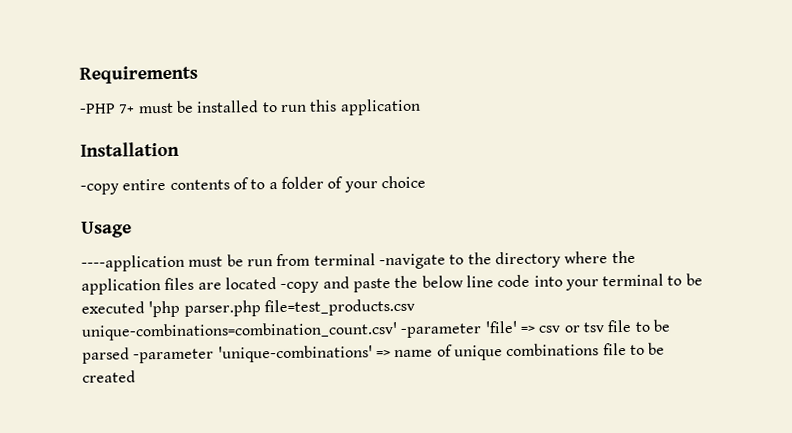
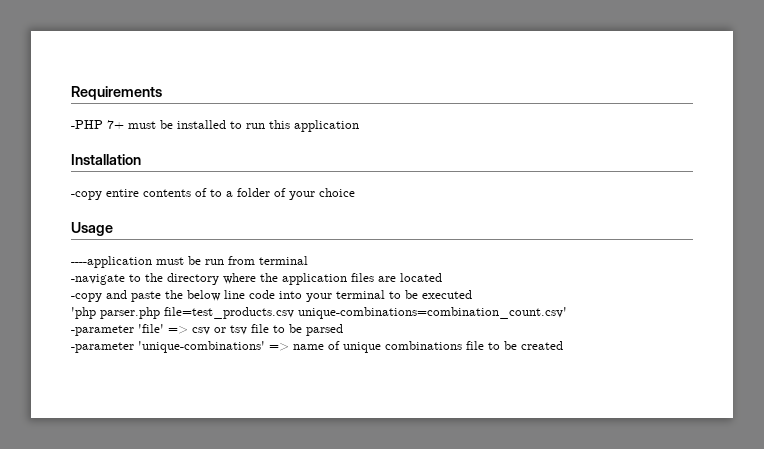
- ----application must be run from terminal -navigate to the directory where the application files are located -copy and paste the below line code into your terminal to be executed 'php parser.php file=test_products.csv unique-combinations=combination_count.csv' -parameter 'file' => csv or tsv file to be parsed -parameter 'unique-combinations' => name of unique combinations file to be created
+ ----application must be run from terminal
+ -navigate to the directory where the application files are located
+ -copy and paste the below line code into your terminal to be executed
+ 'php parser.php file=test_products.csv unique-combinations=combination_count.csv'
+ -parameter 'file' => csv or tsv file to be parsed
+ -parameter 'unique-combinations' => name of unique combinations file to be created

